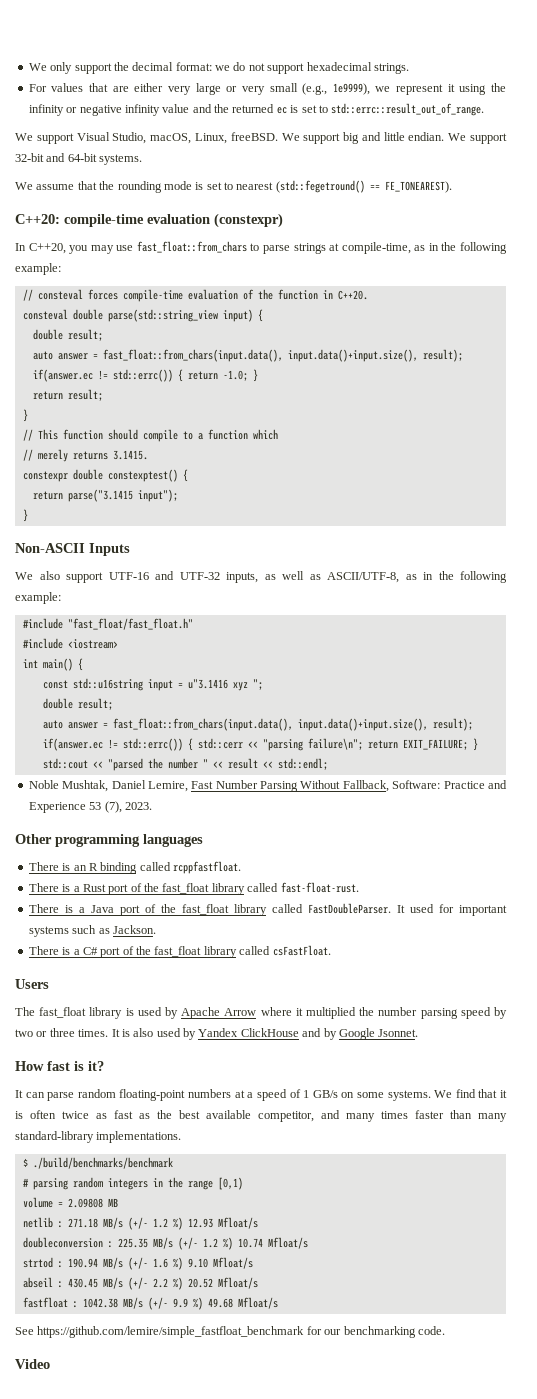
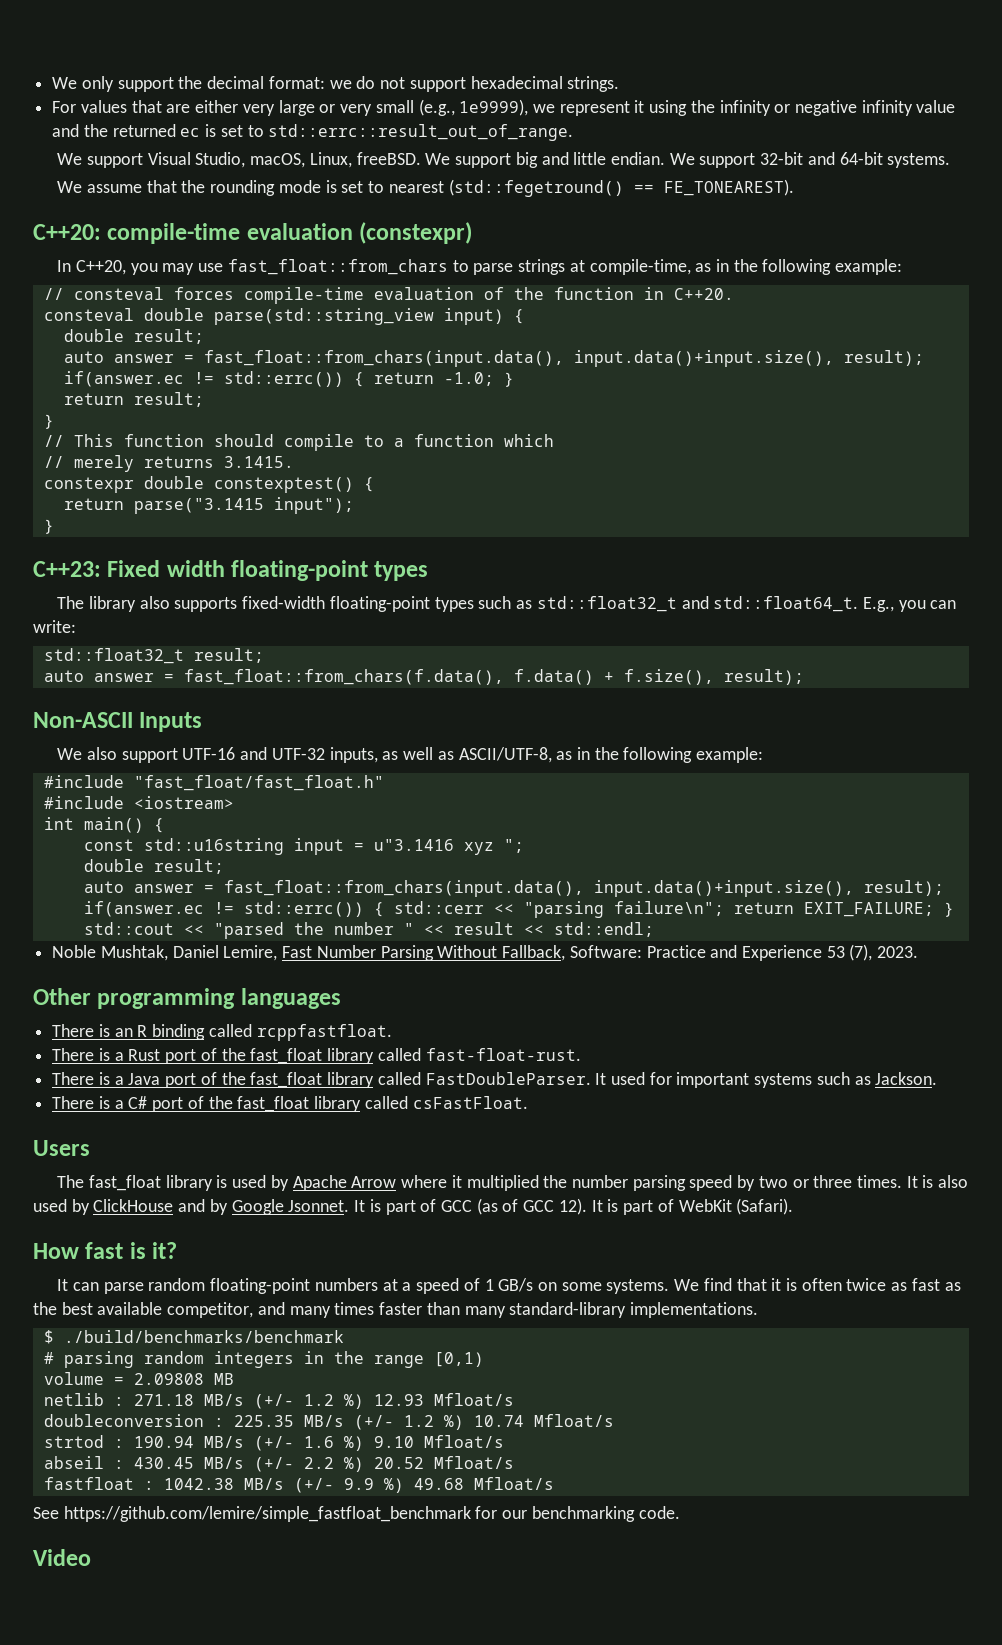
+ C++23: Fixed width floating-point types
+ The library also supports fixed-width floating-point types such as std::float32_t and std::float64_t. E.g., you can write:
+ std::float32_t result;
+ auto answer = fast_float::from_chars(f.data(), f.data() + f.size(), result);
- It is also used by Yandex ClickHouse and by Google Jsonnet.
+ It is also used by ClickHouse and by Google Jsonnet. It is part of GCC (as of GCC 12). It is part of WebKit (Safari).

